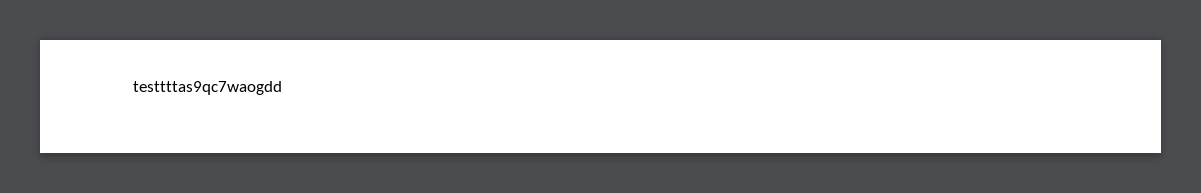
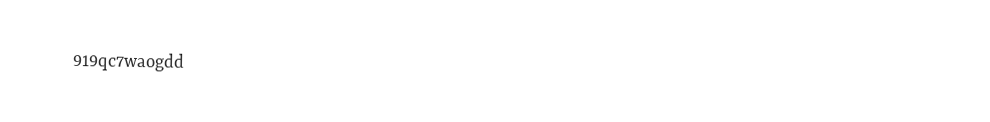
- testtttas9qc7waogdd
+ 919qc7waogdd

